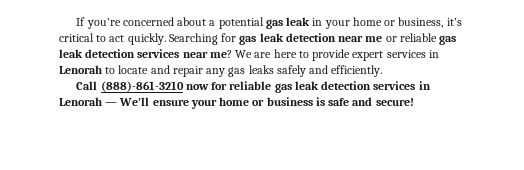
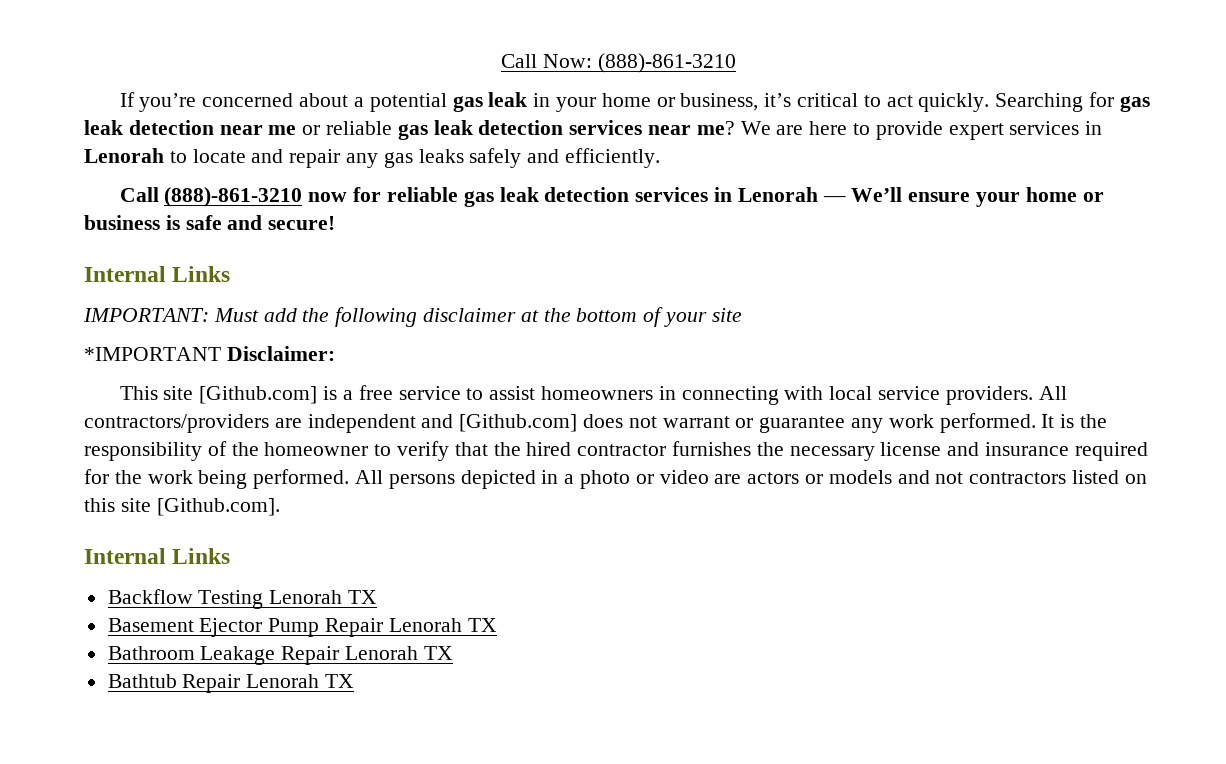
+ Call Now: (888)-861-3210
  Call (888)-861-3210 now for reliable gas leak detection services in Lenorah — We’ll ensure your home or business is safe and secure!
+ Internal Links
+ IMPORTANT: Must add the following disclaimer at the bottom of your site
+ *IMPORTANT Disclaimer:
+ This site [Github.com] is a free service to assist homeowners in connecting with local service providers. All contractors/providers are independent and [Github.com] does not warrant or guarantee any work performed. It is the responsibility of the homeowner to verify that the hired contractor furnishes the necessary license and insurance required for the work being performed. All persons depicted in a photo or video are actors or models and not contractors listed on this site [Github.com].
+ Internal Links
+ Backflow Testing Lenorah TX
+ Basement Ejector Pump Repair Lenorah TX
+ Bathroom Leakage Repair Lenorah TX
+ Bathtub Repair Lenorah TX

